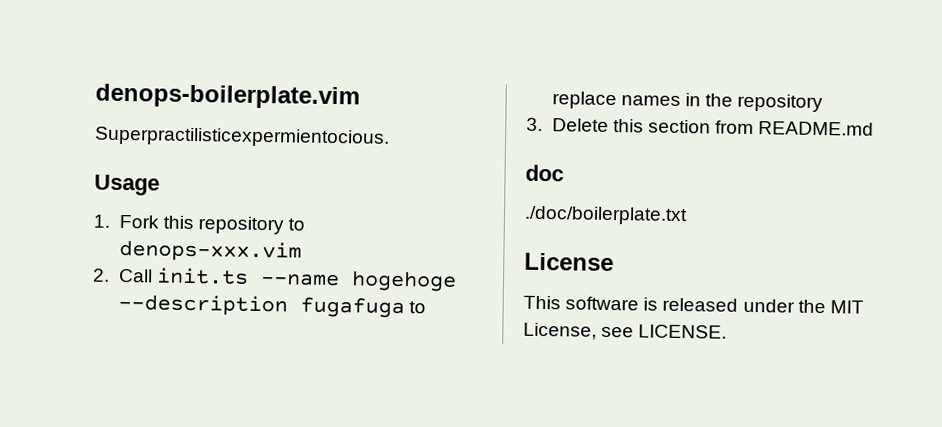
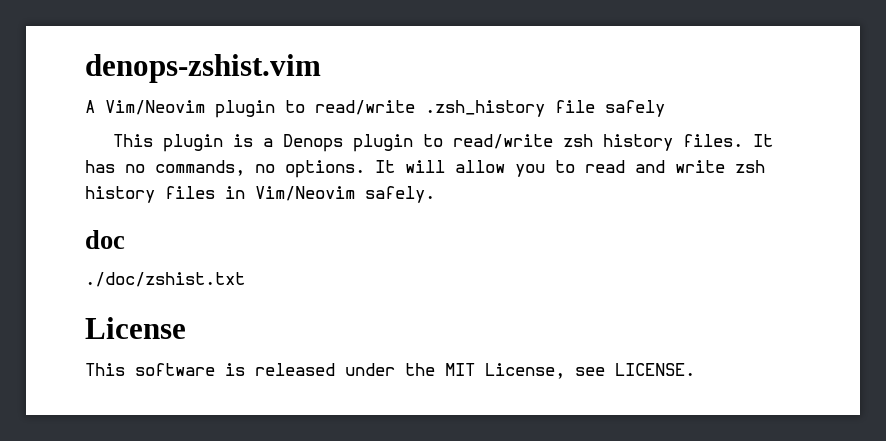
- denops-boilerplate.vim
- Superpractilisticexpermientocious.
- Usage
- 1. Fork this repository to denops-xxx.vim
- 2. Call init.ts --name hogehoge --description fugafuga to replace names in the repository
- 3. Delete this section from README.md
+ denops-zshist.vim
+ A Vim/Neovim plugin to read/write .zsh_history file safely
+ This plugin is a Denops plugin to read/write zsh history files. It has no commands, no options. It will allow you to read and write zsh history files in Vim/Neovim safely.
- ./doc/boilerplate.txt
+ ./doc/zshist.txt

